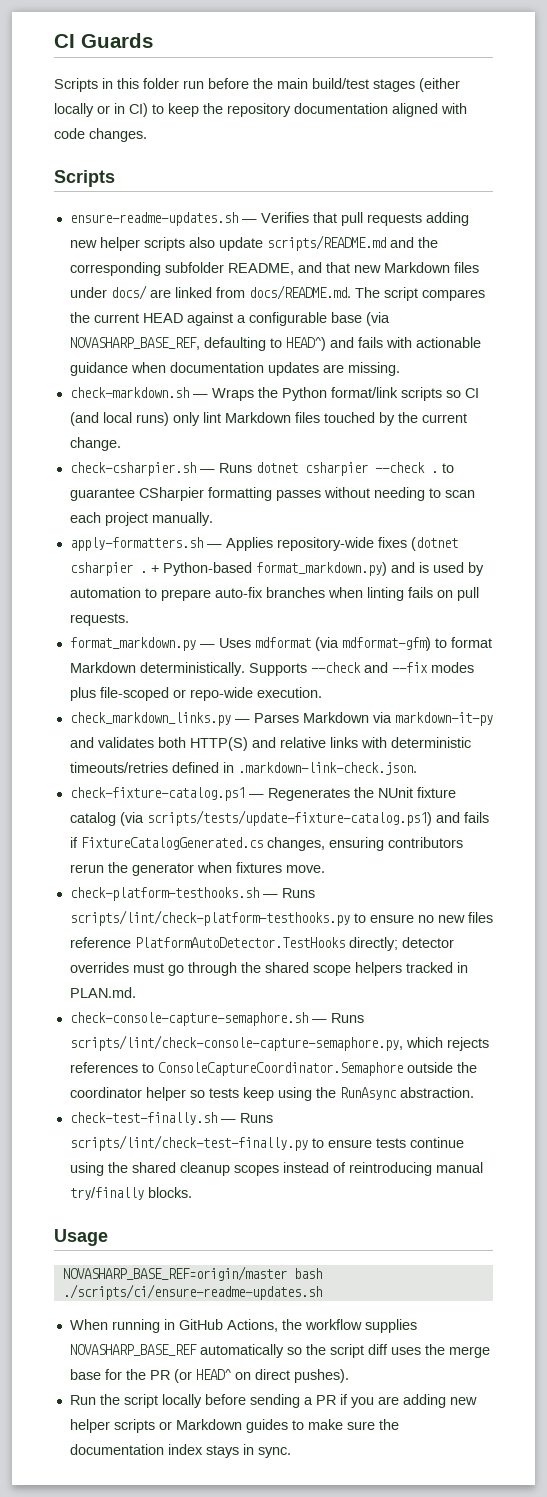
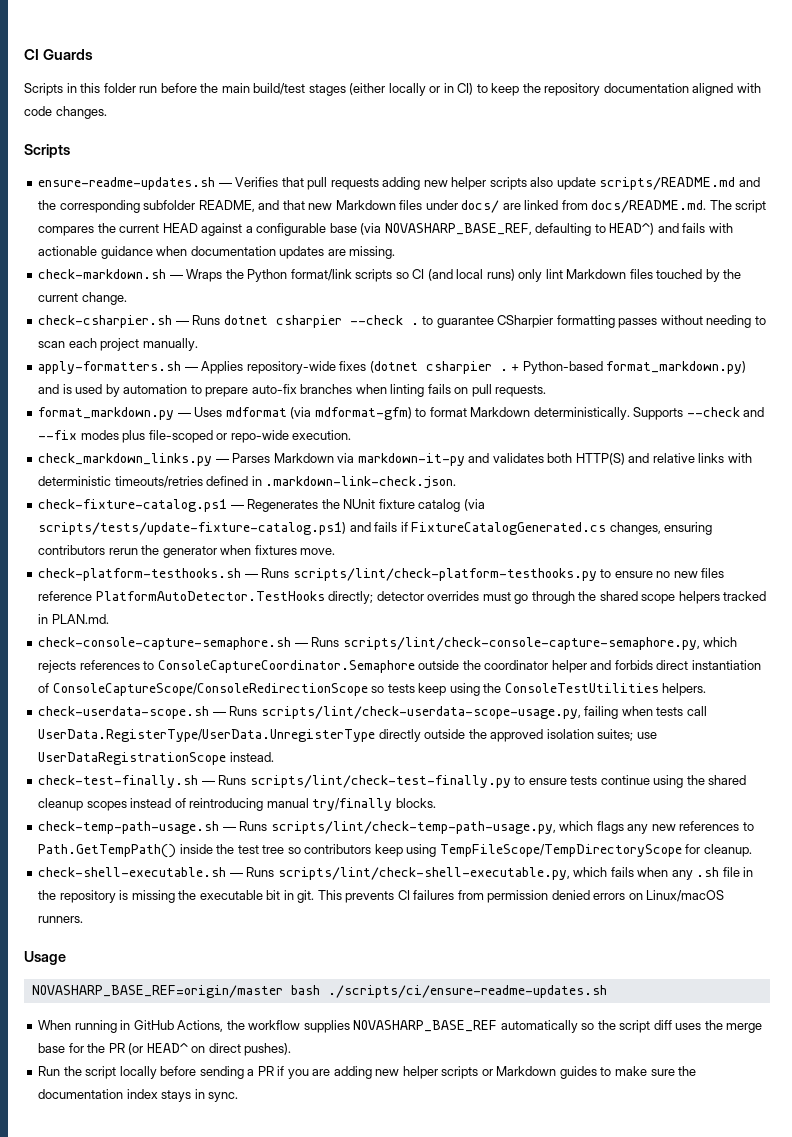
- check-console-capture-semaphore.sh — Runs scripts/lint/check-console-capture-semaphore.py, which rejects references to ConsoleCaptureCoordinator.Semaphore outside the coordinator helper so tests keep using the RunAsync abstraction.
+ check-console-capture-semaphore.sh — Runs scripts/lint/check-console-capture-semaphore.py, which rejects references to ConsoleCaptureCoordinator.Semaphore outside the coordinator helper and forbids direct instantiation of ConsoleCaptureScope/ConsoleRedirectionScope so tests keep using the ConsoleTestUtilities helpers.
+ check-userdata-scope.sh — Runs scripts/lint/check-userdata-scope-usage.py, failing when tests call UserData.RegisterType/UserData.UnregisterType directly outside the approved isolation suites; use UserDataRegistrationScope instead.
+ check-temp-path-usage.sh — Runs scripts/lint/check-temp-path-usage.py, which flags any new references to Path.GetTempPath() inside the test tree so contributors keep using TempFileScope/TempDirectoryScope for cleanup.
+ check-shell-executable.sh — Runs scripts/lint/check-shell-executable.py, which fails when any .sh file in the repository is missing the executable bit in git. This prevents CI failures from permission denied errors on Linux/macOS runners.

